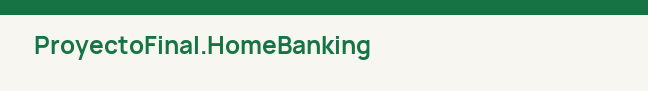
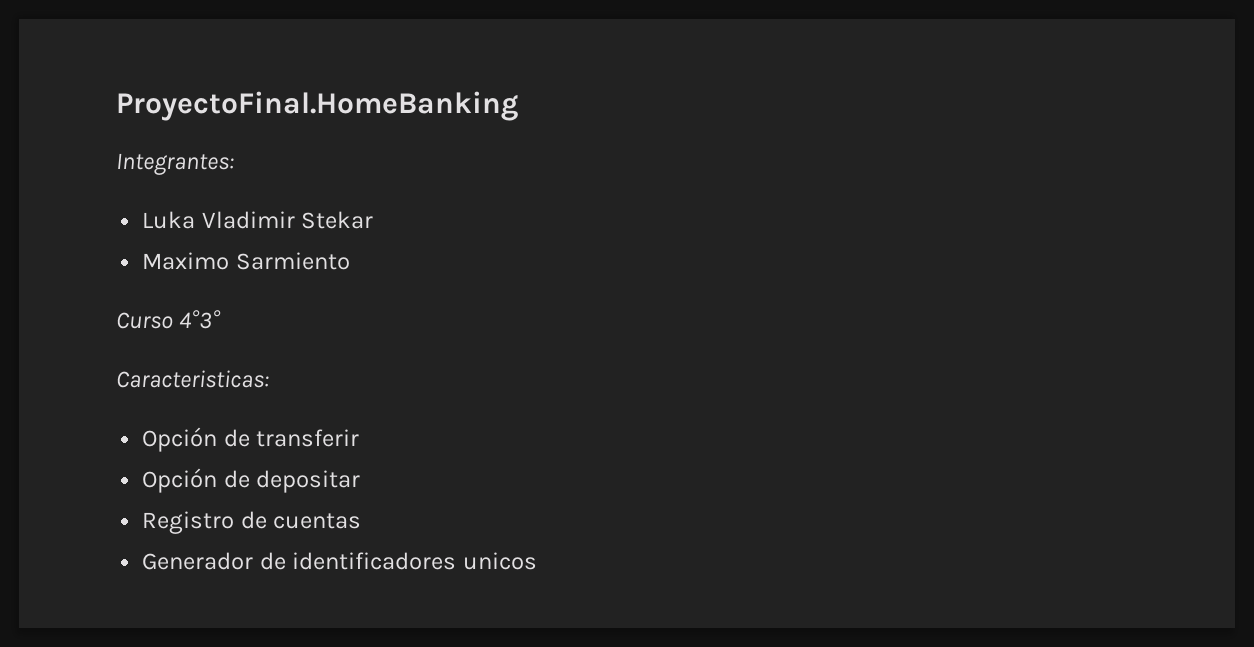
+ Integrantes:
+ Luka Vladimir Stekar
+ Maximo Sarmiento
+ Curso 4°3°
+ Caracteristicas:
+ Opción de transferir
+ Opción de depositar
+ Registro de cuentas
+ Generador de identificadores unicos

